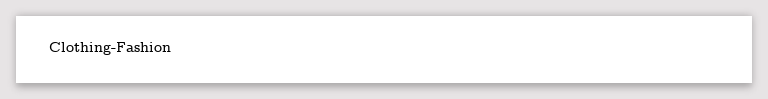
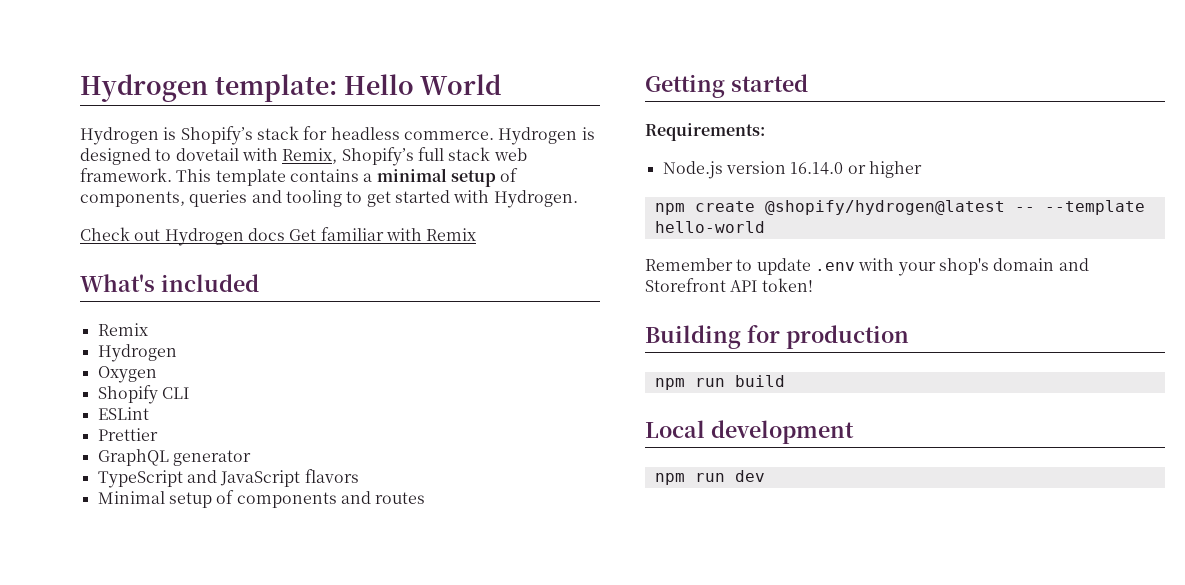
- Clothing-Fashion
+ Hydrogen template: Hello World
+ Hydrogen is Shopify’s stack for headless commerce. Hydrogen is designed to dovetail with Remix, Shopify’s full stack web framework. This template contains a minimal setup of components, queries and tooling to get started with Hydrogen.
+ Check out Hydrogen docs Get familiar with Remix
+ What's included
+ Remix
+ Hydrogen
+ Oxygen
+ Shopify CLI
+ ESLint
+ Prettier
+ GraphQL generator
+ TypeScript and JavaScript flavors
+ Minimal setup of components and routes
+ Getting started
+ Requirements:
+ Node.js version 16.14.0 or higher
+ npm create @shopify/hydrogen@latest -- --template hello-world
+ Remember to update .env with your shop's domain and Storefront API token!
+ Building for production
+ npm run build
+ Local development
+ npm run dev

